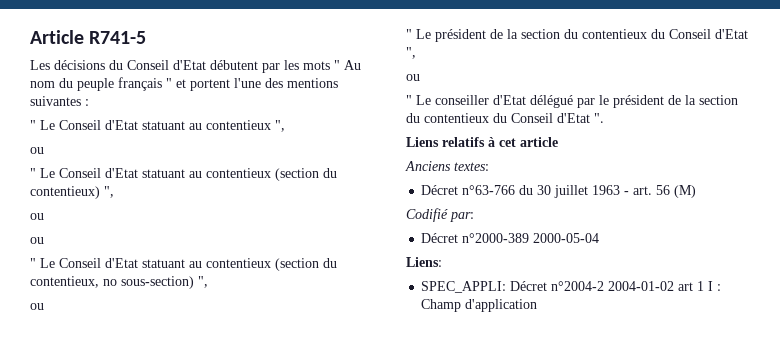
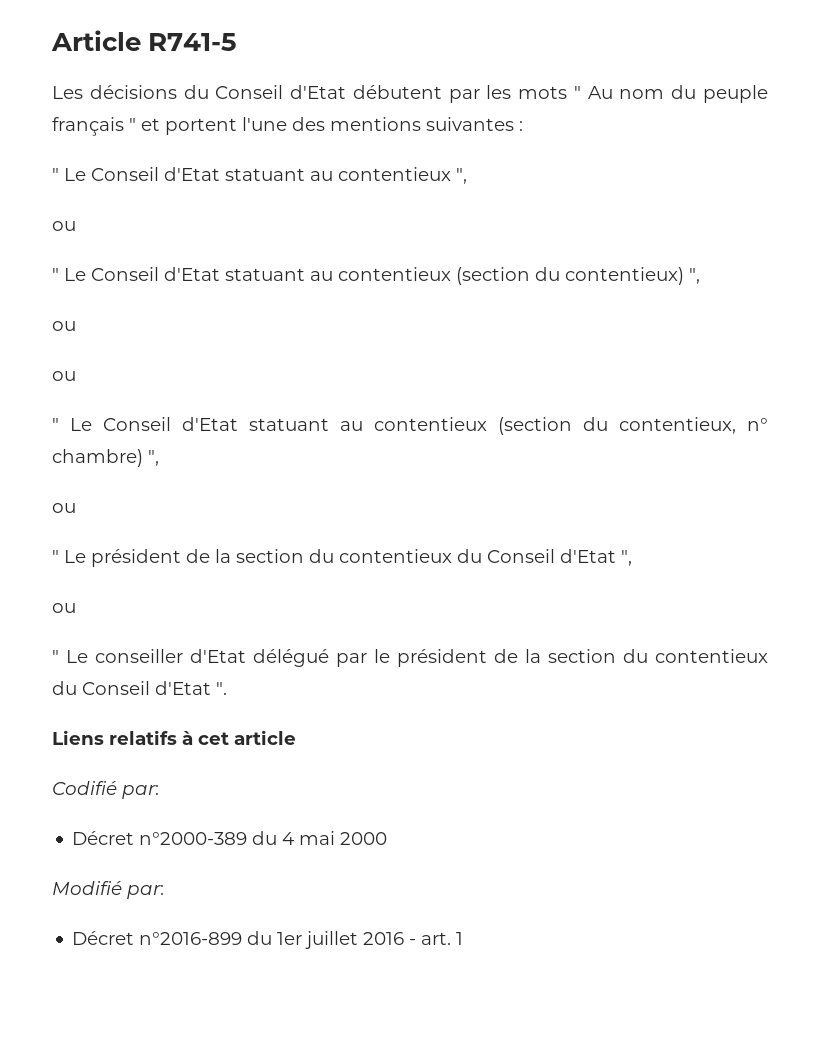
- " Le Conseil d'Etat statuant au contentieux (section du contentieux, no sous-section) ",
+ " Le Conseil d'Etat statuant au contentieux (section du contentieux, n° chambre) ",
- Anciens textes:
- Décret n°63-766 du 30 juillet 1963 - art. 56 (M)
  Codifié par:
- Décret n°2000-389 2000-05-04
- Liens:
- SPEC_APPLI: Décret n°2004-2 2004-01-02 art 1 I : Champ d'application
+ Décret n°2000-389 du 4 mai 2000
+ Modifié par:
+ Décret n°2016-899 du 1er juillet 2016 - art. 1

